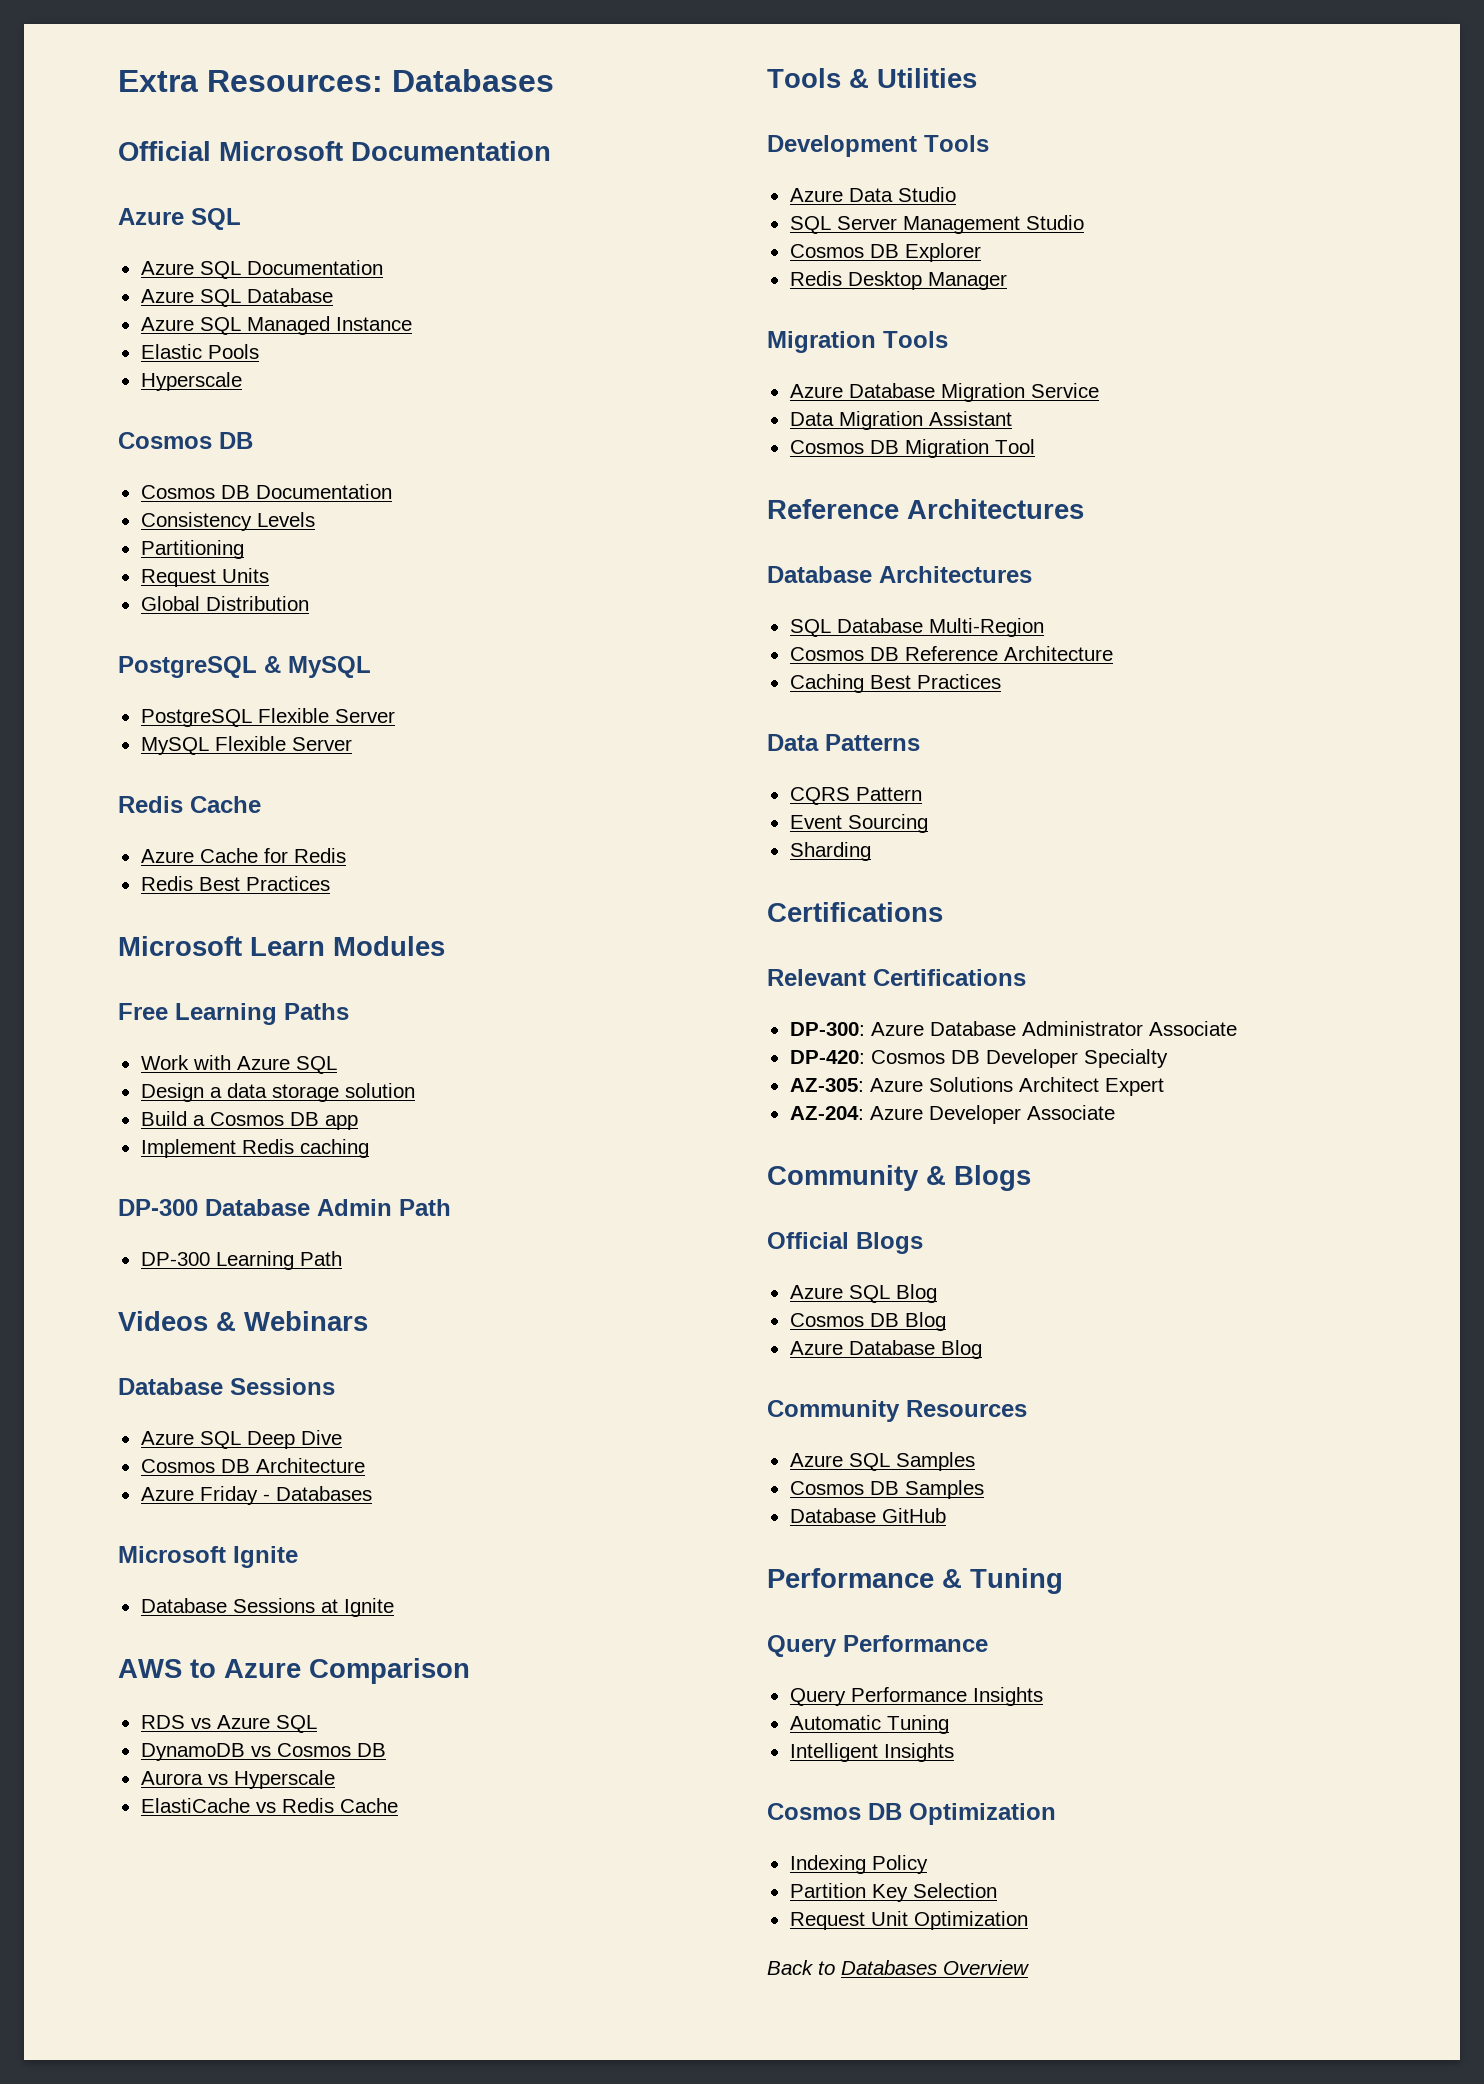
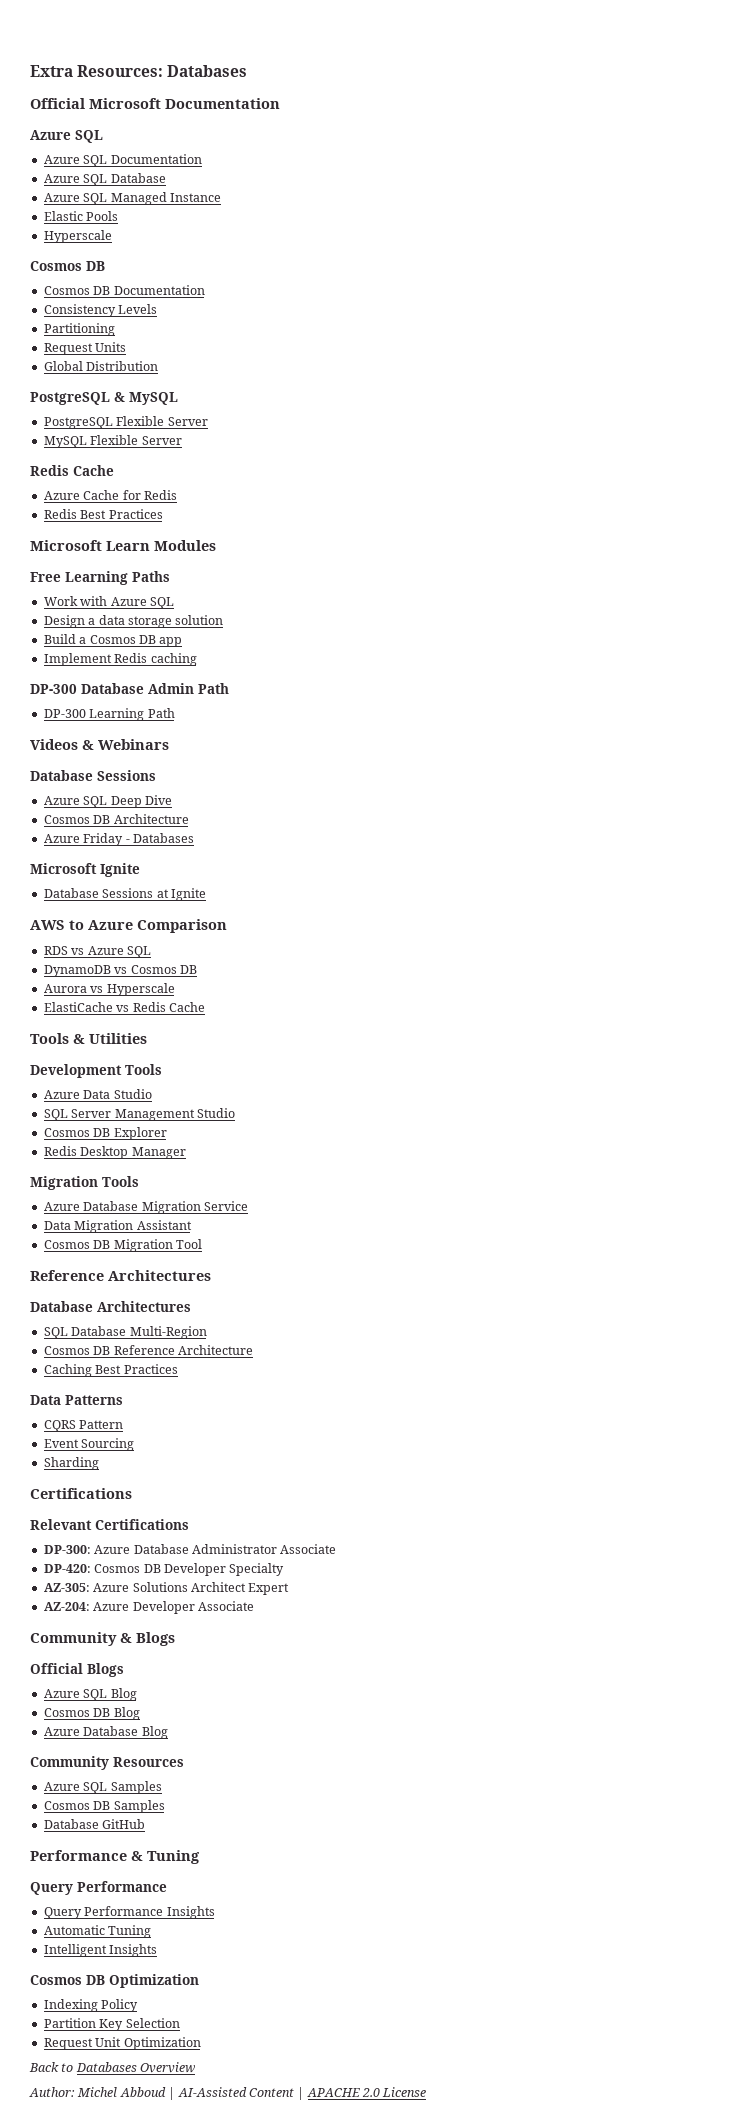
+ Author: Michel Abboud | AI-Assisted Content | APACHE 2.0 License

